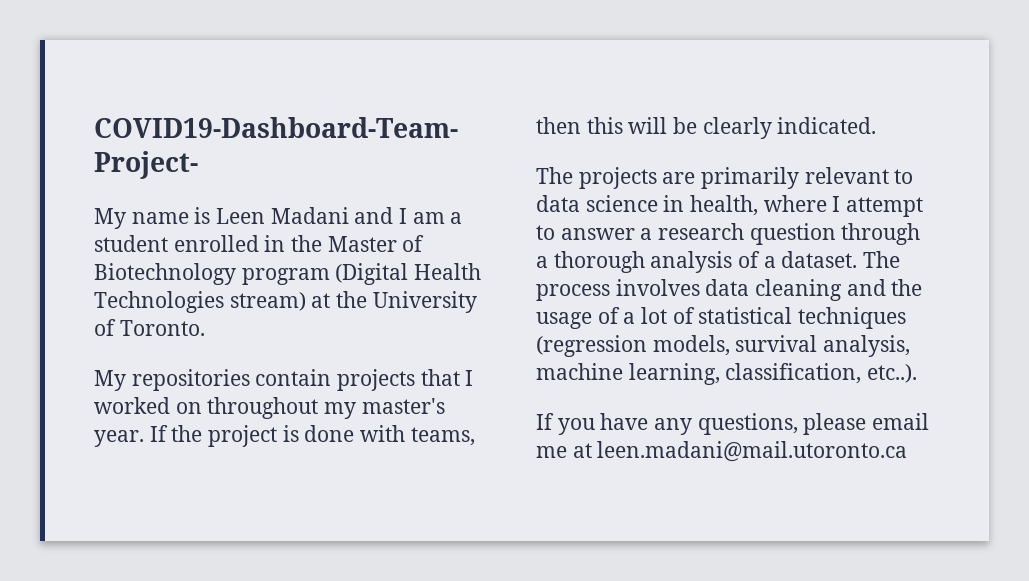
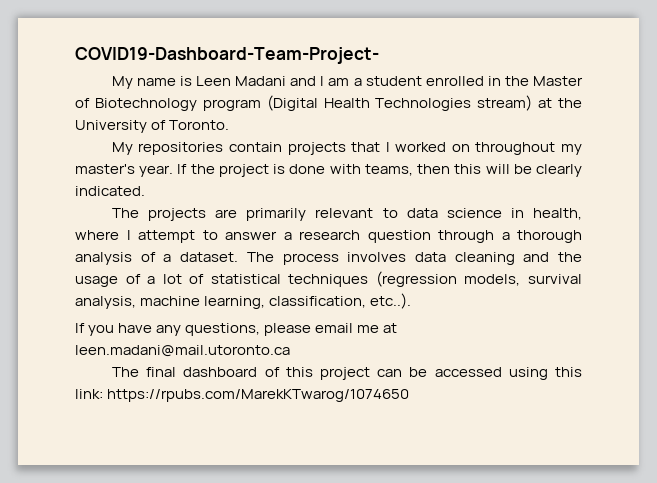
+ The final dashboard of this project can be accessed using this link: https://rpubs.com/MarekKTwarog/1074650

